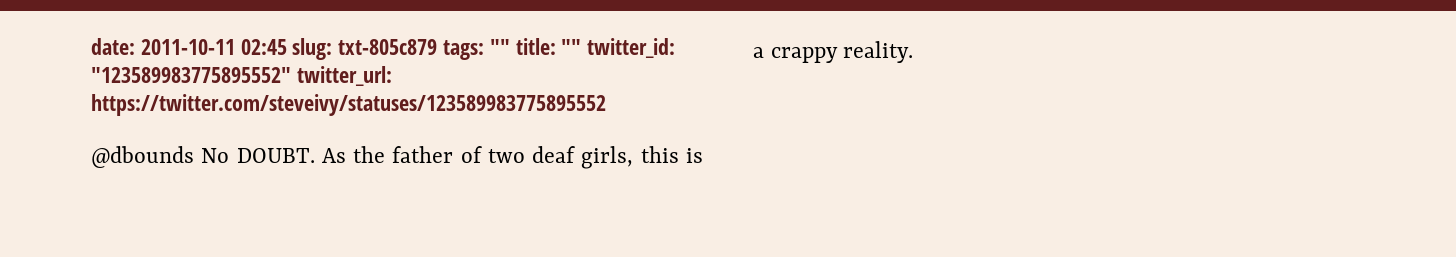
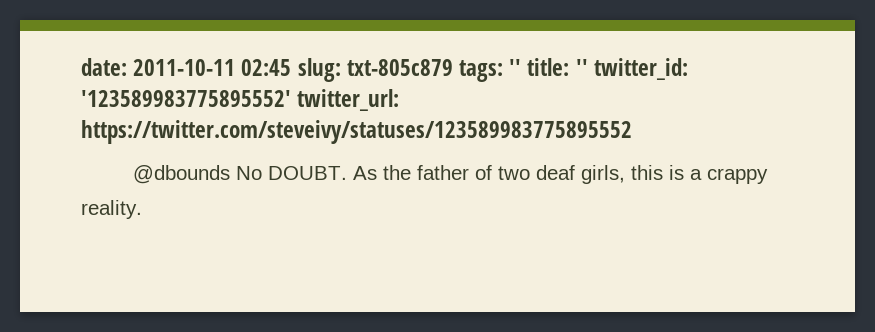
- date: 2011-10-11 02:45 slug: txt-805c879 tags: "" title: "" twitter_id: "123589983775895552" twitter_url: https://twitter.com/steveivy/statuses/123589983775895552
+ date: 2011-10-11 02:45 slug: txt-805c879 tags: '' title: '' twitter_id: '123589983775895552' twitter_url: https://twitter.com/steveivy/statuses/123589983775895552

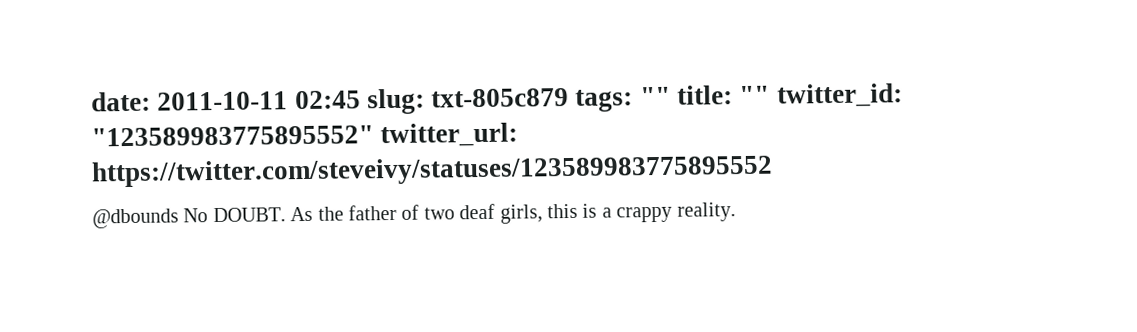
- date: 2011-10-11 02:45 slug: txt-805c879 tags: '' title: '' twitter_id: '123589983775895552' twitter_url: https://twitter.com/steveivy/statuses/123589983775895552
+ date: 2011-10-11 02:45 slug: txt-805c879 tags: "" title: "" twitter_id: "123589983775895552" twitter_url: https://twitter.com/steveivy/statuses/123589983775895552

